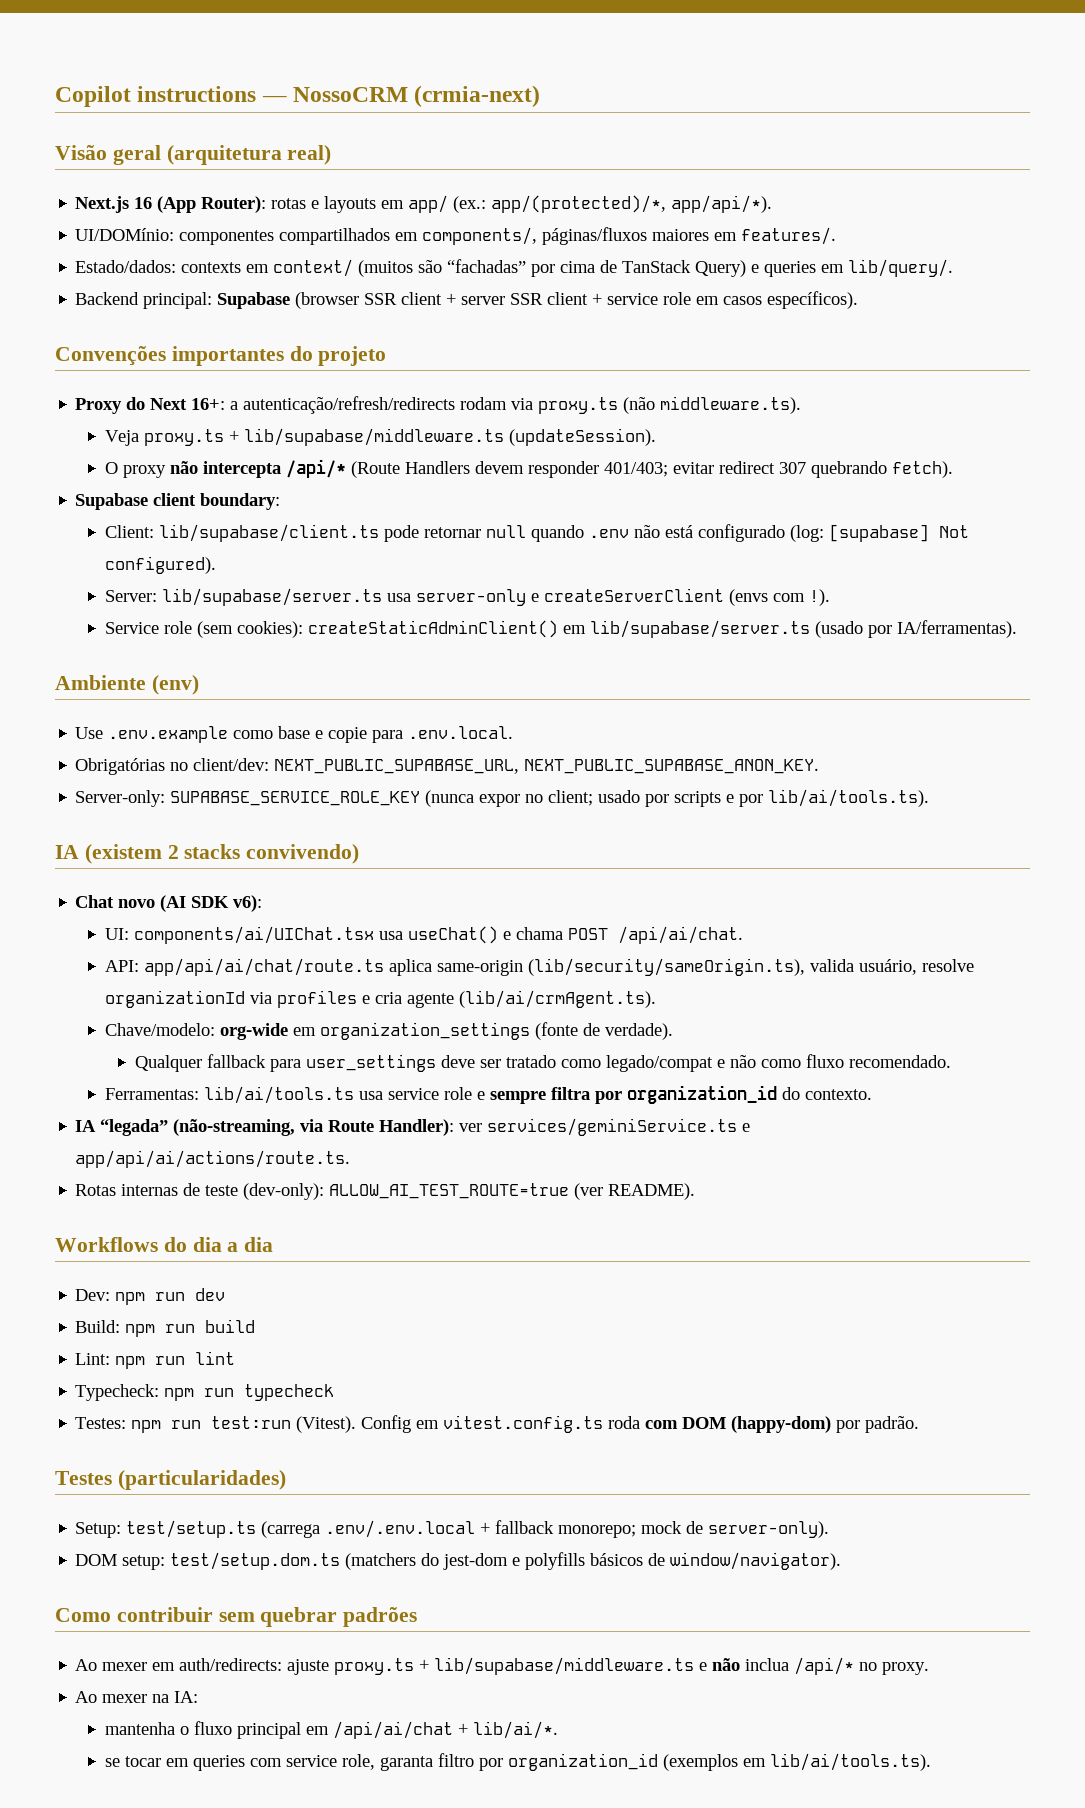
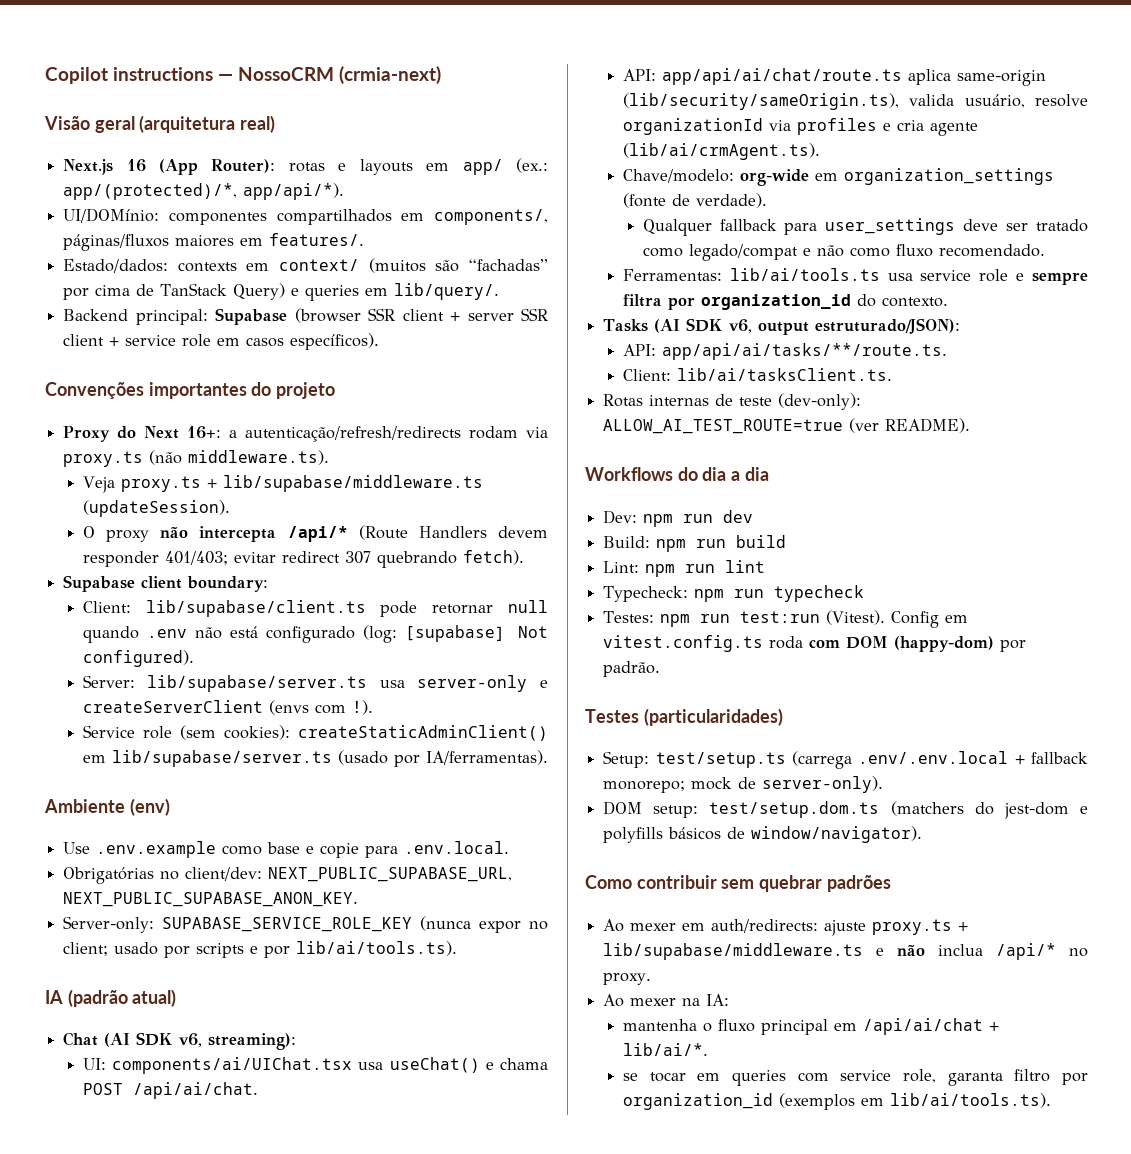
- IA (existem 2 stacks convivendo)
+ IA (padrão atual)
- Chat novo (AI SDK v6):
+ Chat (AI SDK v6, streaming):
- IA “legada” (não-streaming, via Route Handler): ver services/geminiService.ts e app/api/ai/actions/route.ts.
+ Tasks (AI SDK v6, output estruturado/JSON):
+ API: app/api/ai/tasks/**/route.ts.
+ Client: lib/ai/tasksClient.ts.

